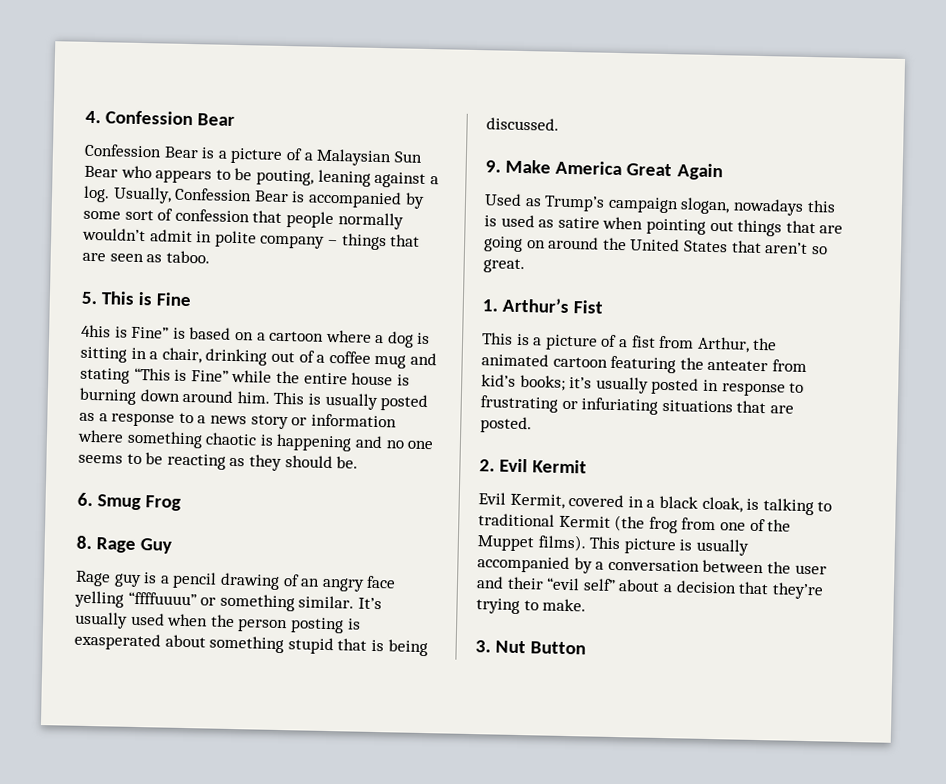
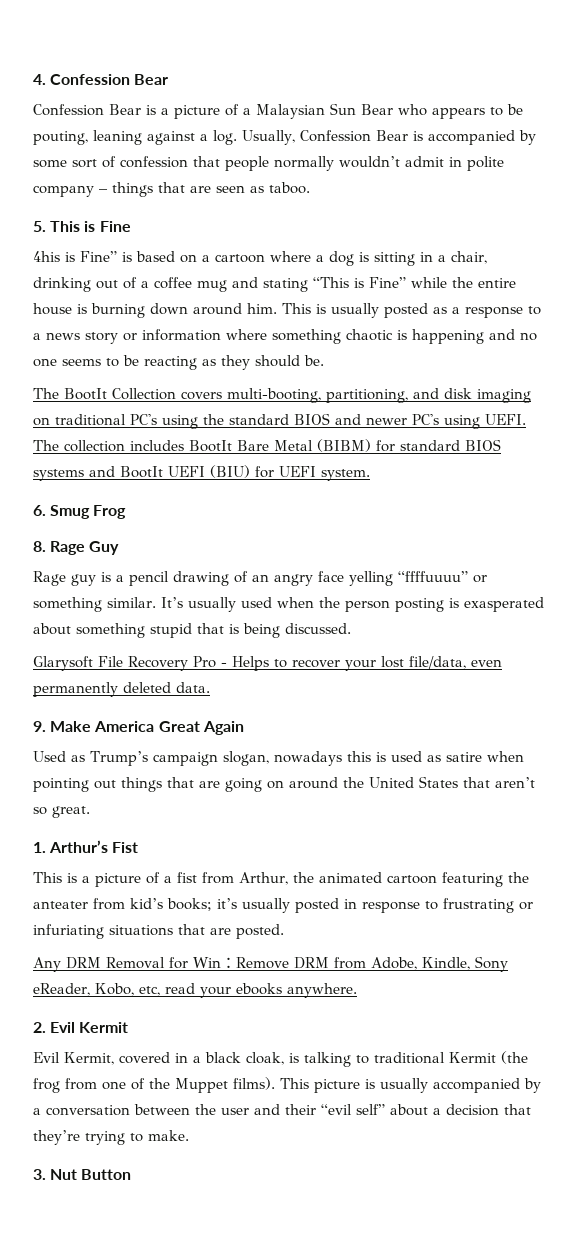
+ The BootIt Collection covers multi-booting, partitioning, and disk imaging on traditional PC's using the standard BIOS and newer PC's using UEFI. The collection includes BootIt Bare Metal (BIBM) for standard BIOS systems and BootIt UEFI (BIU) for UEFI system.
+ Glarysoft File Recovery Pro - Helps to recover your lost file/data, even permanently deleted data.
+ Any DRM Removal for Win：Remove DRM from Adobe, Kindle, Sony eReader, Kobo, etc, read your ebooks anywhere.

